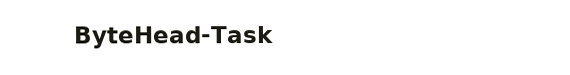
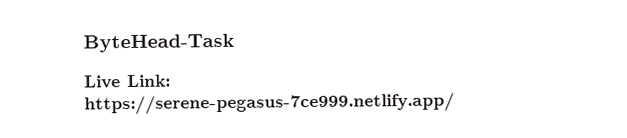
+ Live Link: https://serene-pegasus-7ce999.netlify.app/

